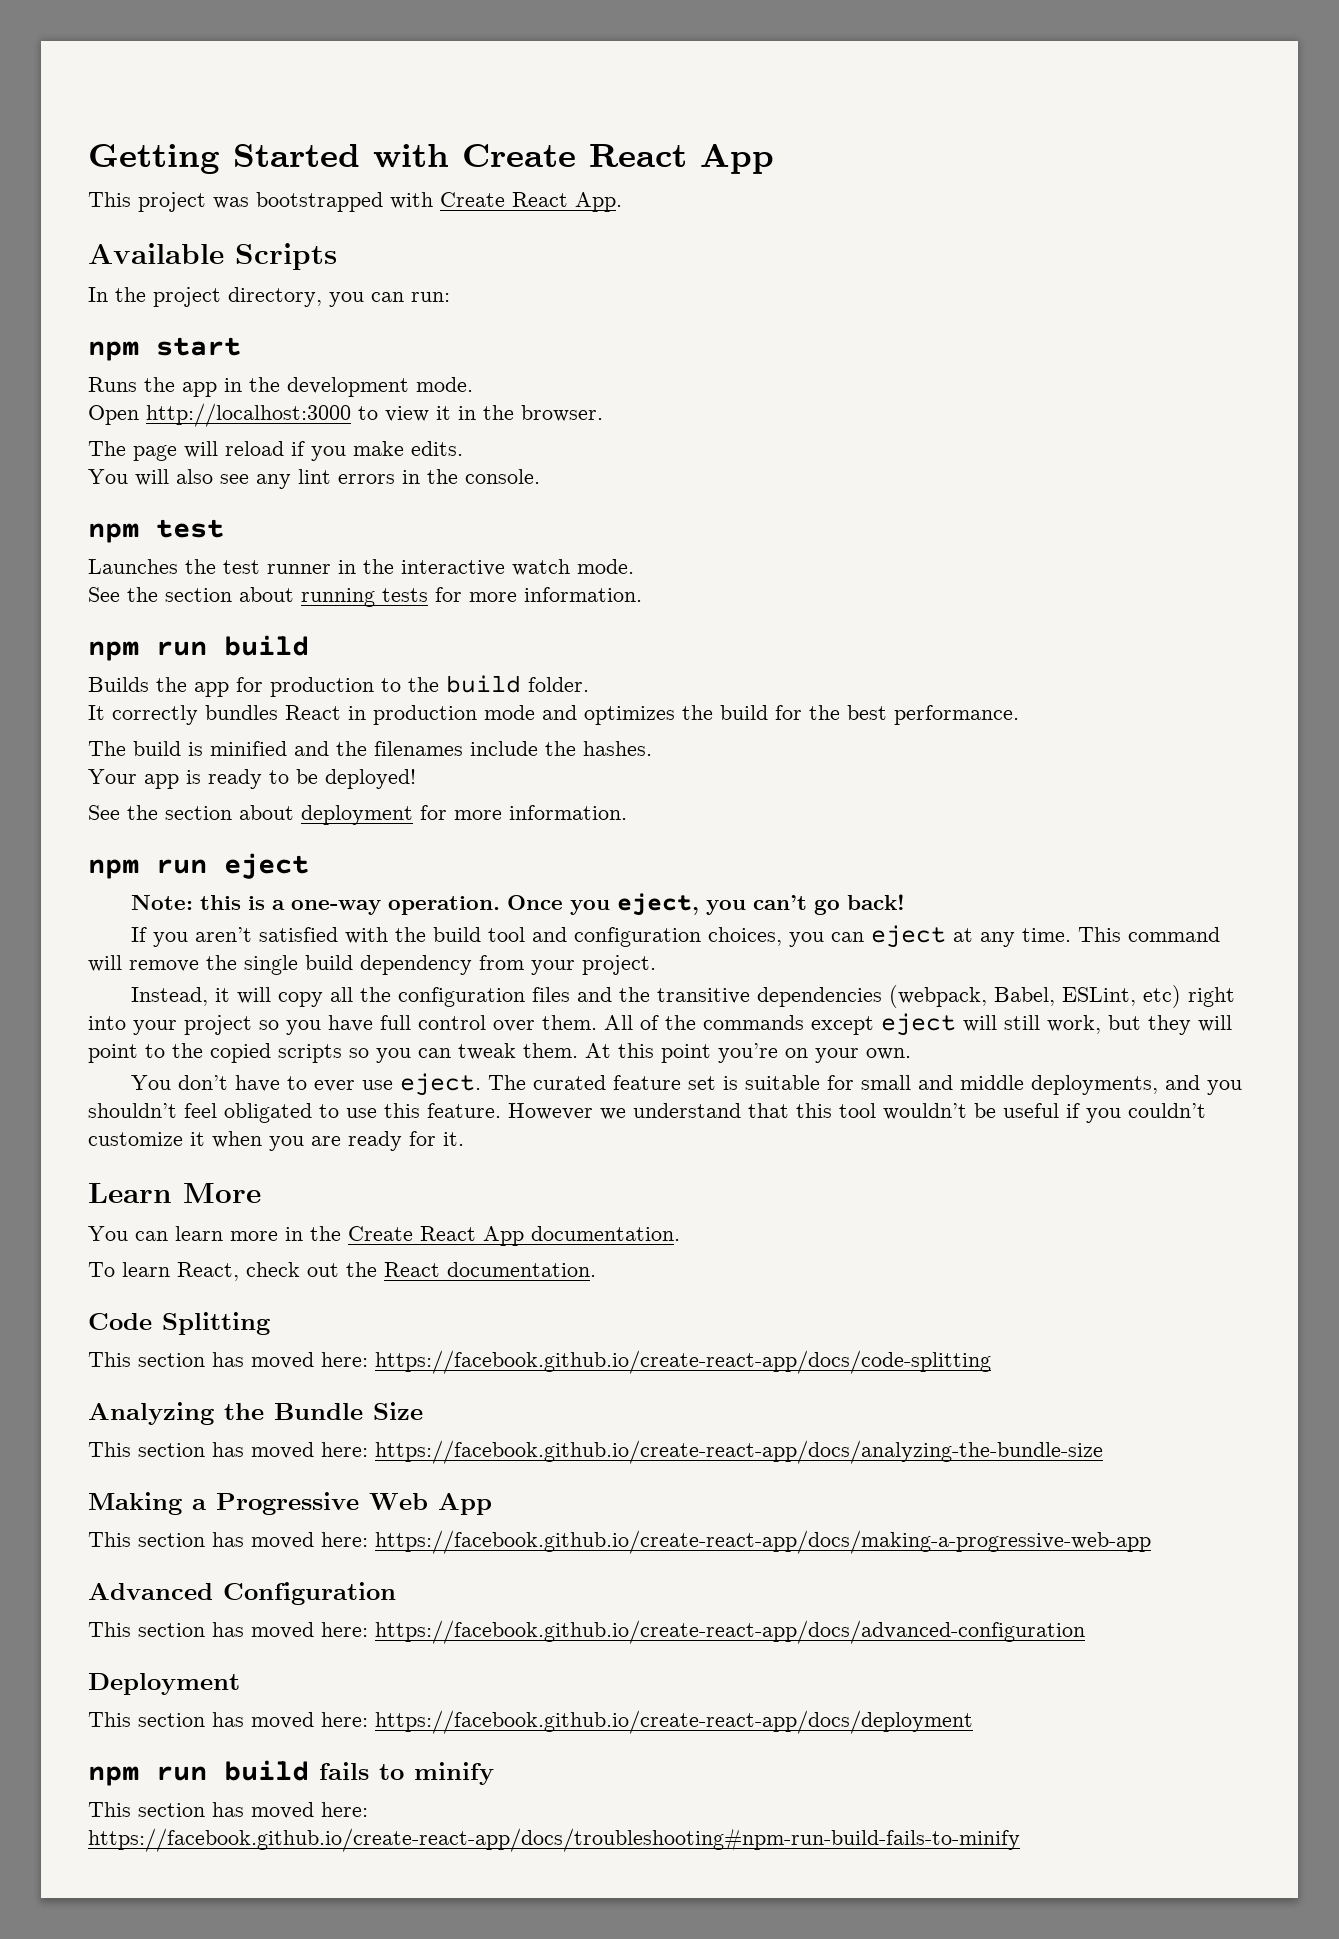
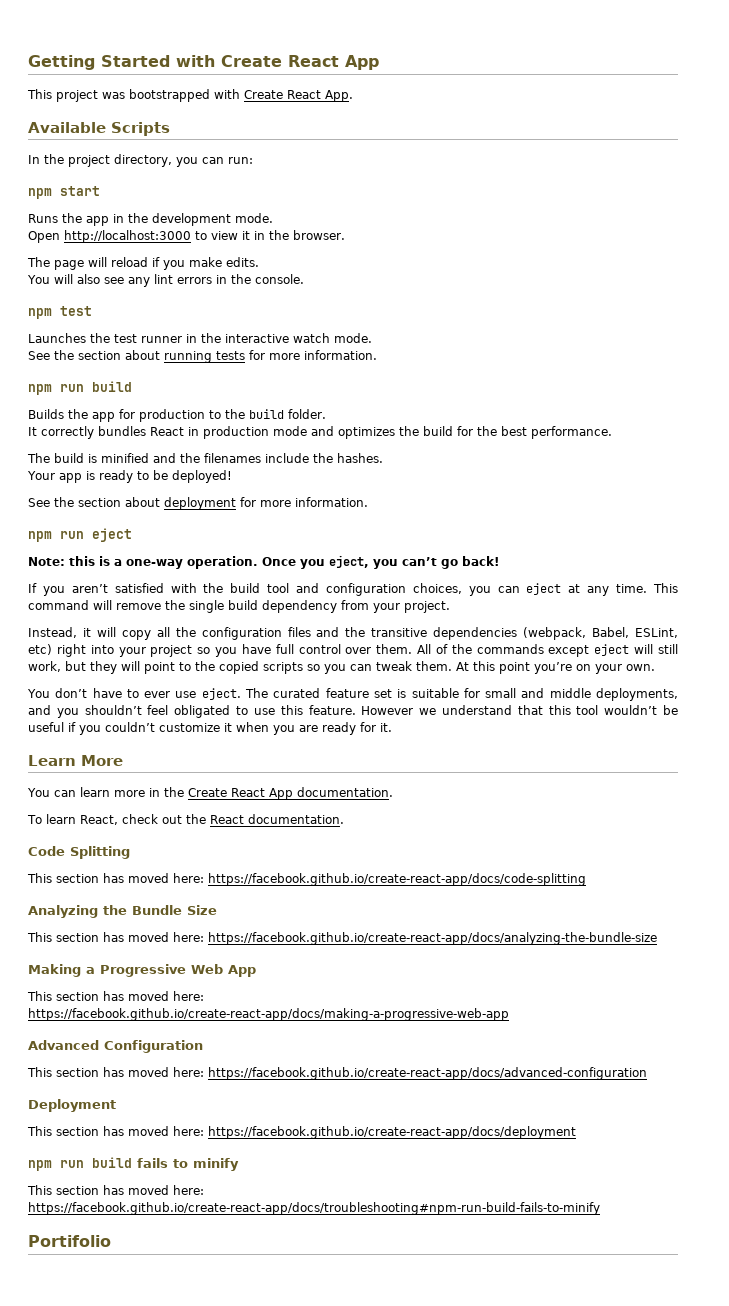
+ Portifolio

